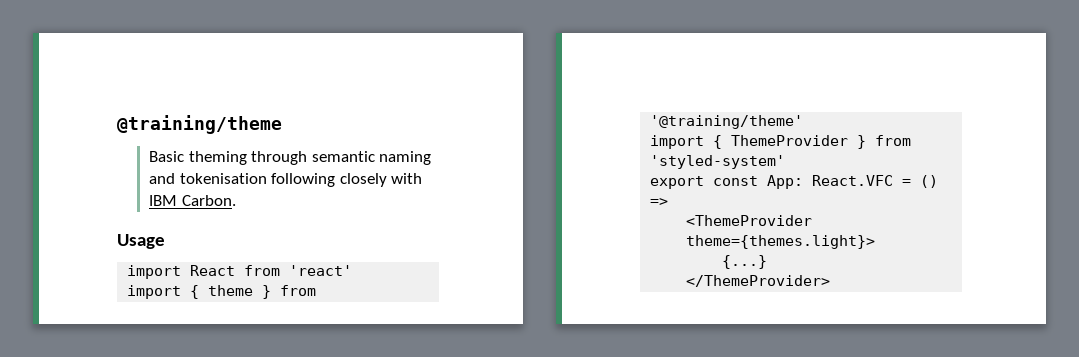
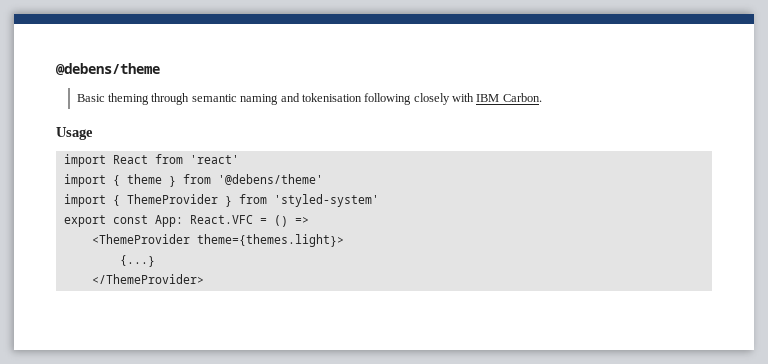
- @training/theme
+ @debens/theme
- import { theme } from '@training/theme'
+ import { theme } from '@debens/theme'

